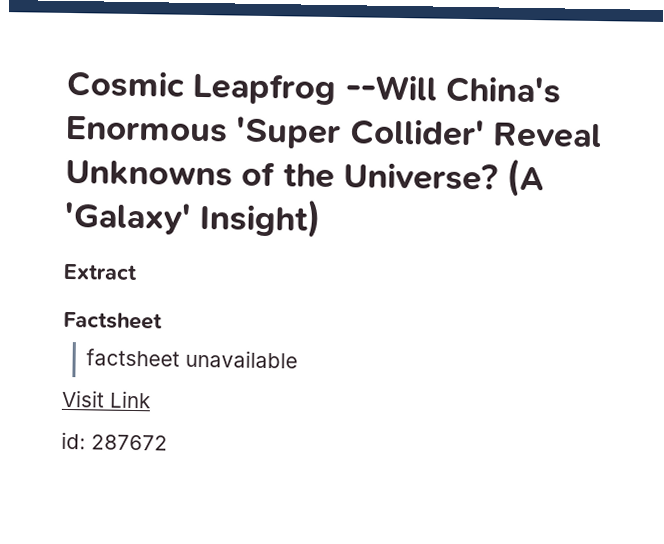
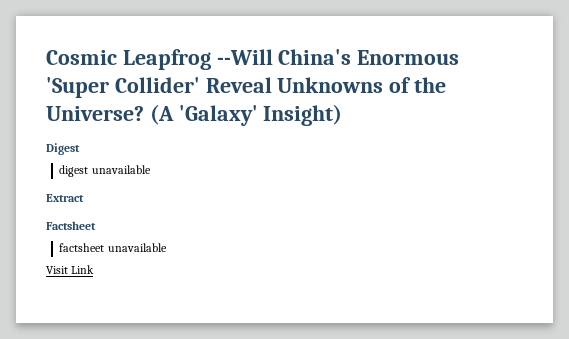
+ Digest
+ digest unavailable
- id: 287672

